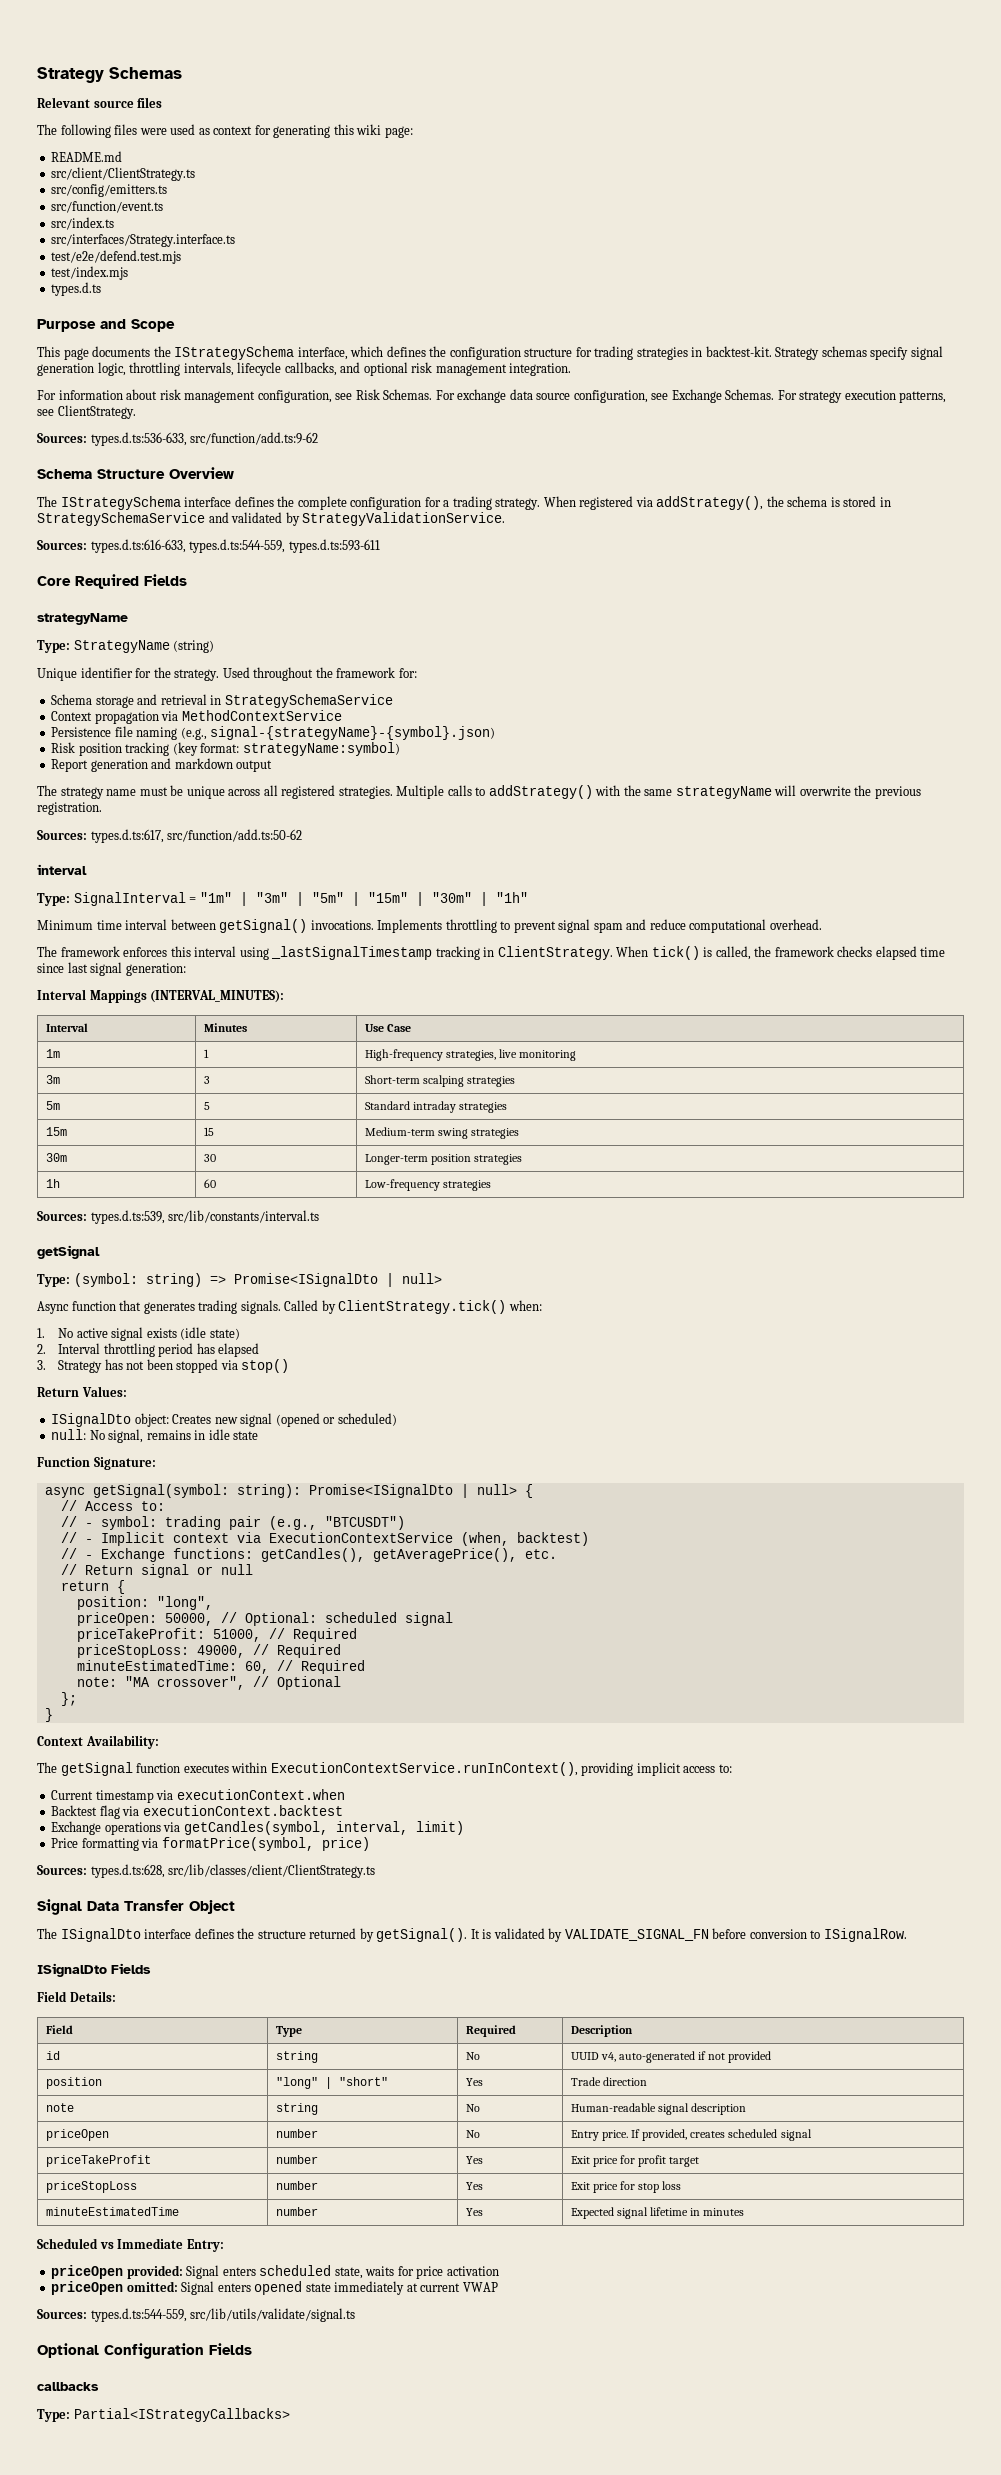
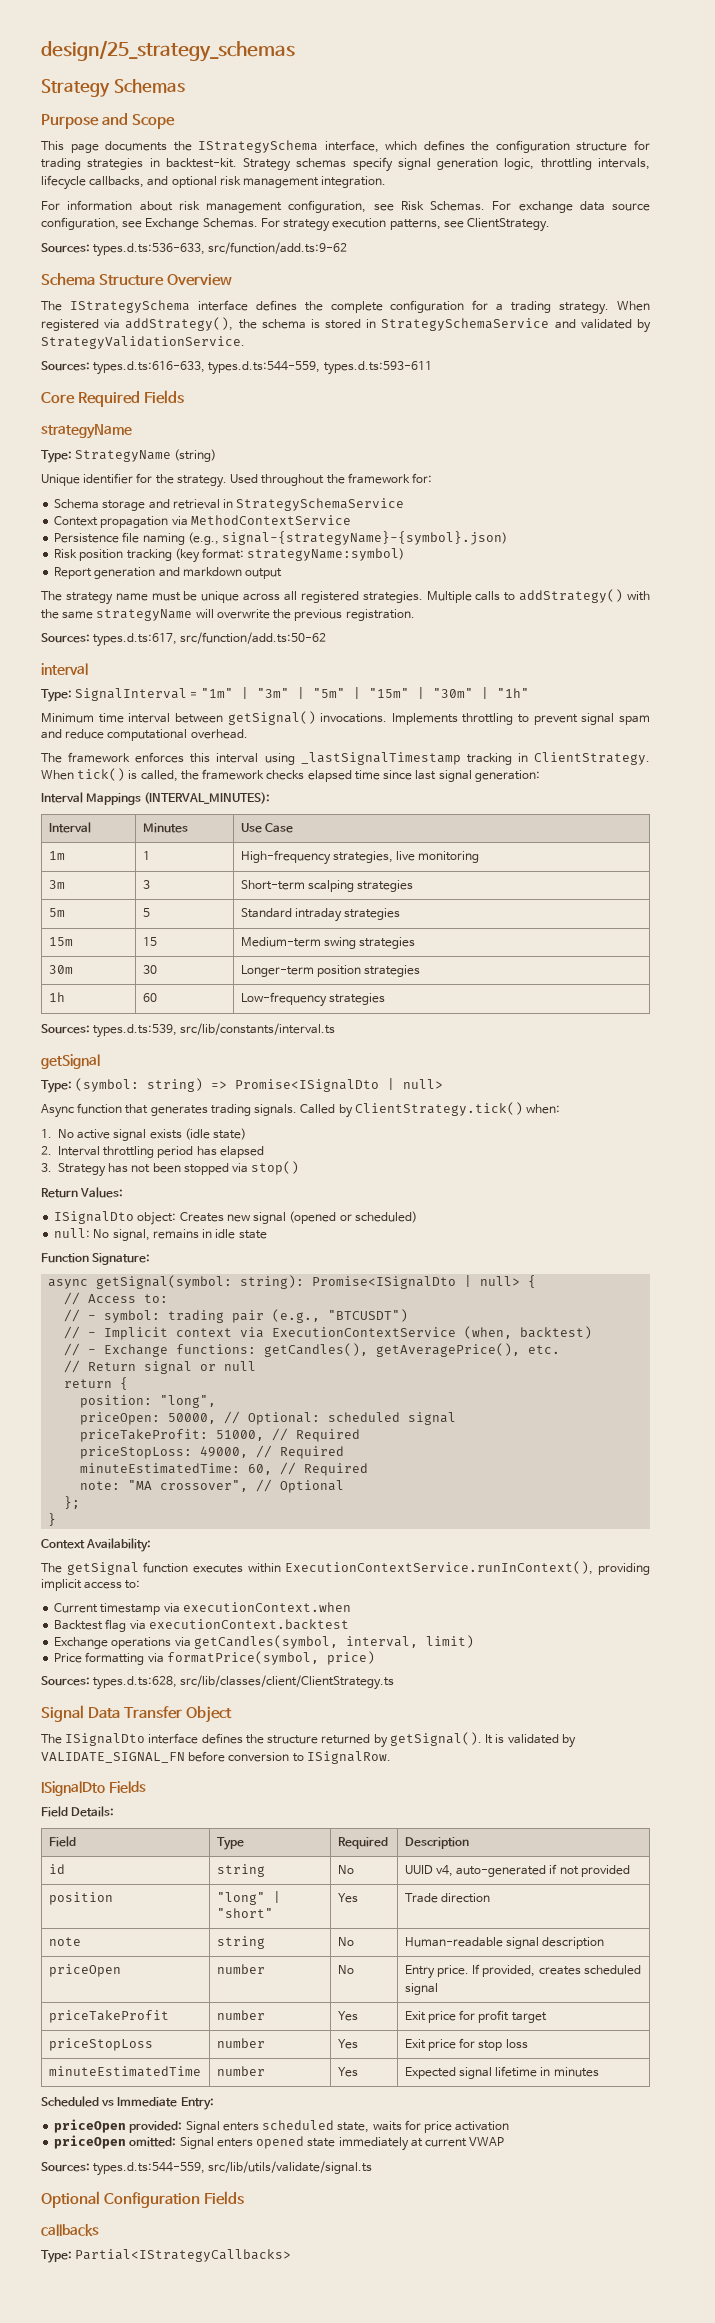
+ design/25_strategy_schemas
- Relevant source files
- The following files were used as context for generating this wiki page:
- README.md
- src/client/ClientStrategy.ts
- src/config/emitters.ts
- src/function/event.ts
- src/index.ts
- src/interfaces/Strategy.interface.ts
- test/e2e/defend.test.mjs
- test/index.mjs
- types.d.ts

